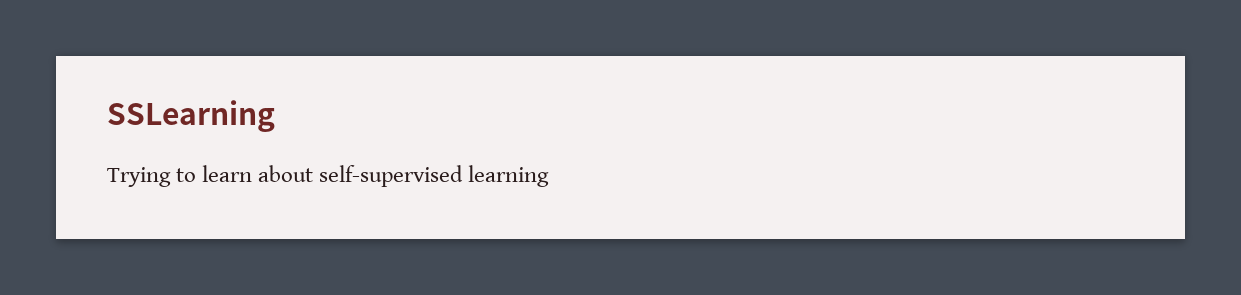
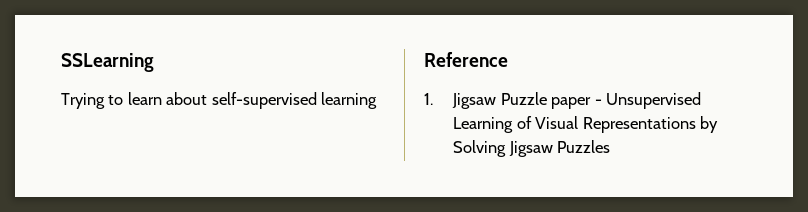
+ Reference
+ 1. Jigsaw Puzzle paper - Unsupervised Learning of Visual Representations by Solving Jigsaw Puzzles

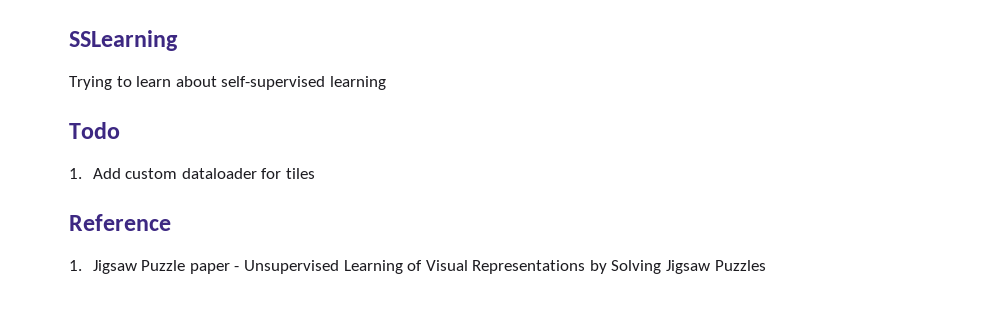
+ Todo
+ 1. Add custom dataloader for tiles

